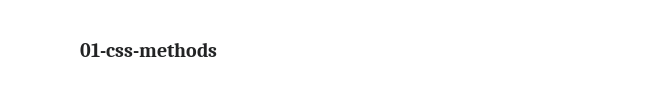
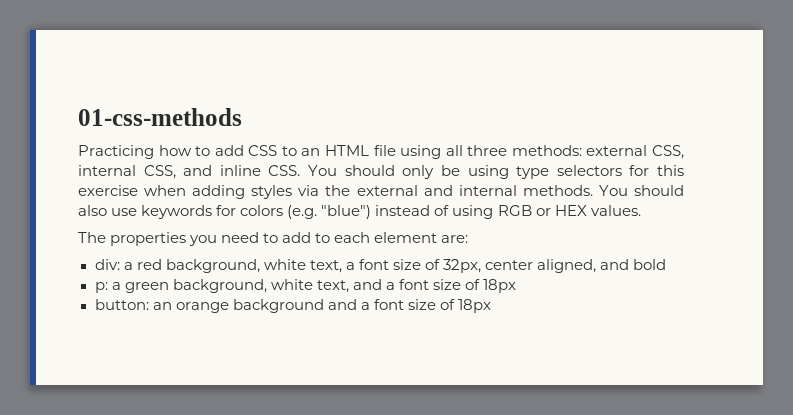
+ Practicing how to add CSS to an HTML file using all three methods: external CSS, internal CSS, and inline CSS. You should only be using type selectors for this exercise when adding styles via the external and internal methods. You should also use keywords for colors (e.g. "blue") instead of using RGB or HEX values.
+ The properties you need to add to each element are:
+ div: a red background, white text, a font size of 32px, center aligned, and bold
+ p: a green background, white text, and a font size of 18px
+ button: an orange background and a font size of 18px

